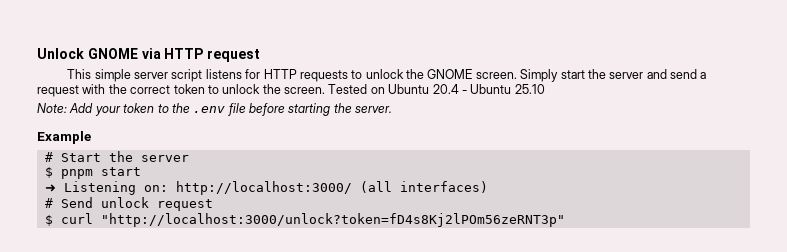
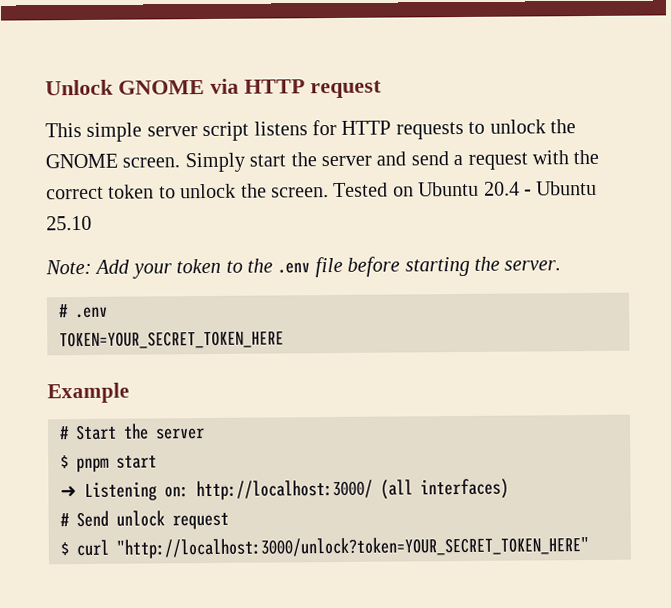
+ # .env
+ TOKEN=YOUR_SECRET_TOKEN_HERE
- $ curl "http://localhost:3000/unlock?token=fD4s8Kj2lPOm56zeRNT3p"
+ $ curl "http://localhost:3000/unlock?token=YOUR_SECRET_TOKEN_HERE"

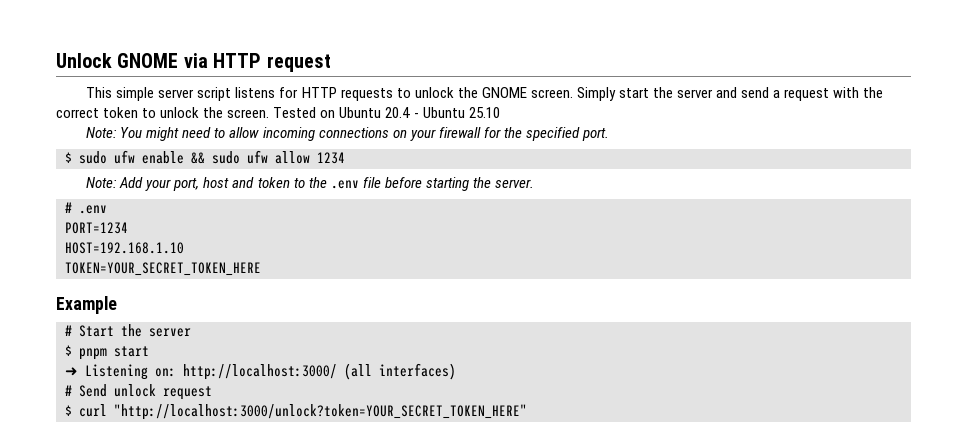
+ Note: You might need to allow incoming connections on your firewall for the specified port.
+ $ sudo ufw enable && sudo ufw allow 1234
- Note: Add your token to the .env file before starting the server.
+ Note: Add your port, host and token to the .env file before starting the server.
+ PORT=1234
+ HOST=192.168.1.10

